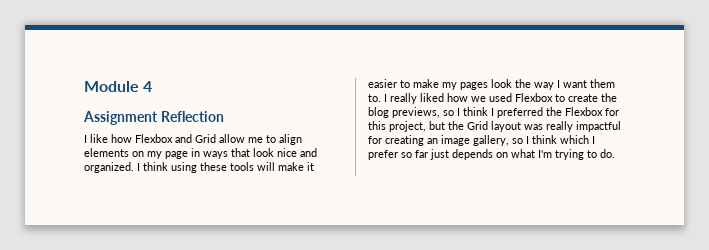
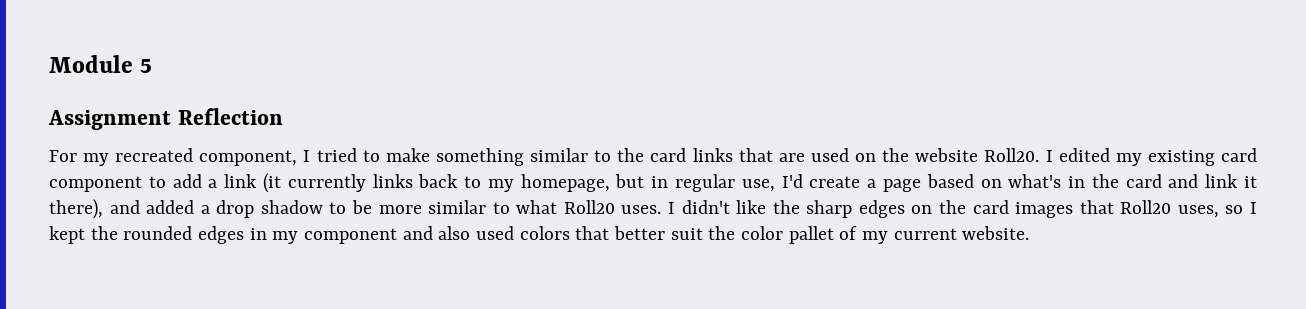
- Module 4
+ Module 5
- I like how Flexbox and Grid allow me to align elements on my page in ways that look nice and organized. I think using these tools will make it easier to make my pages look the way I want them to. I really liked how we used Flexbox to create the blog previews, so I think I preferred the Flexbox for this project, but the Grid layout was really impactful for creating an image gallery, so I think which I prefer so far just depends on what I'm trying to do.
+ For my recreated component, I tried to make something similar to the card links that are used on the website Roll20. I edited my existing card component to add a link (it currently links back to my homepage, but in regular use, I'd create a page based on what's in the card and link it there), and added a drop shadow to be more similar to what Roll20 uses. I didn't like the sharp edges on the card images that Roll20 uses, so I kept the rounded edges in my component and also used colors that better suit the color pallet of my current website.

